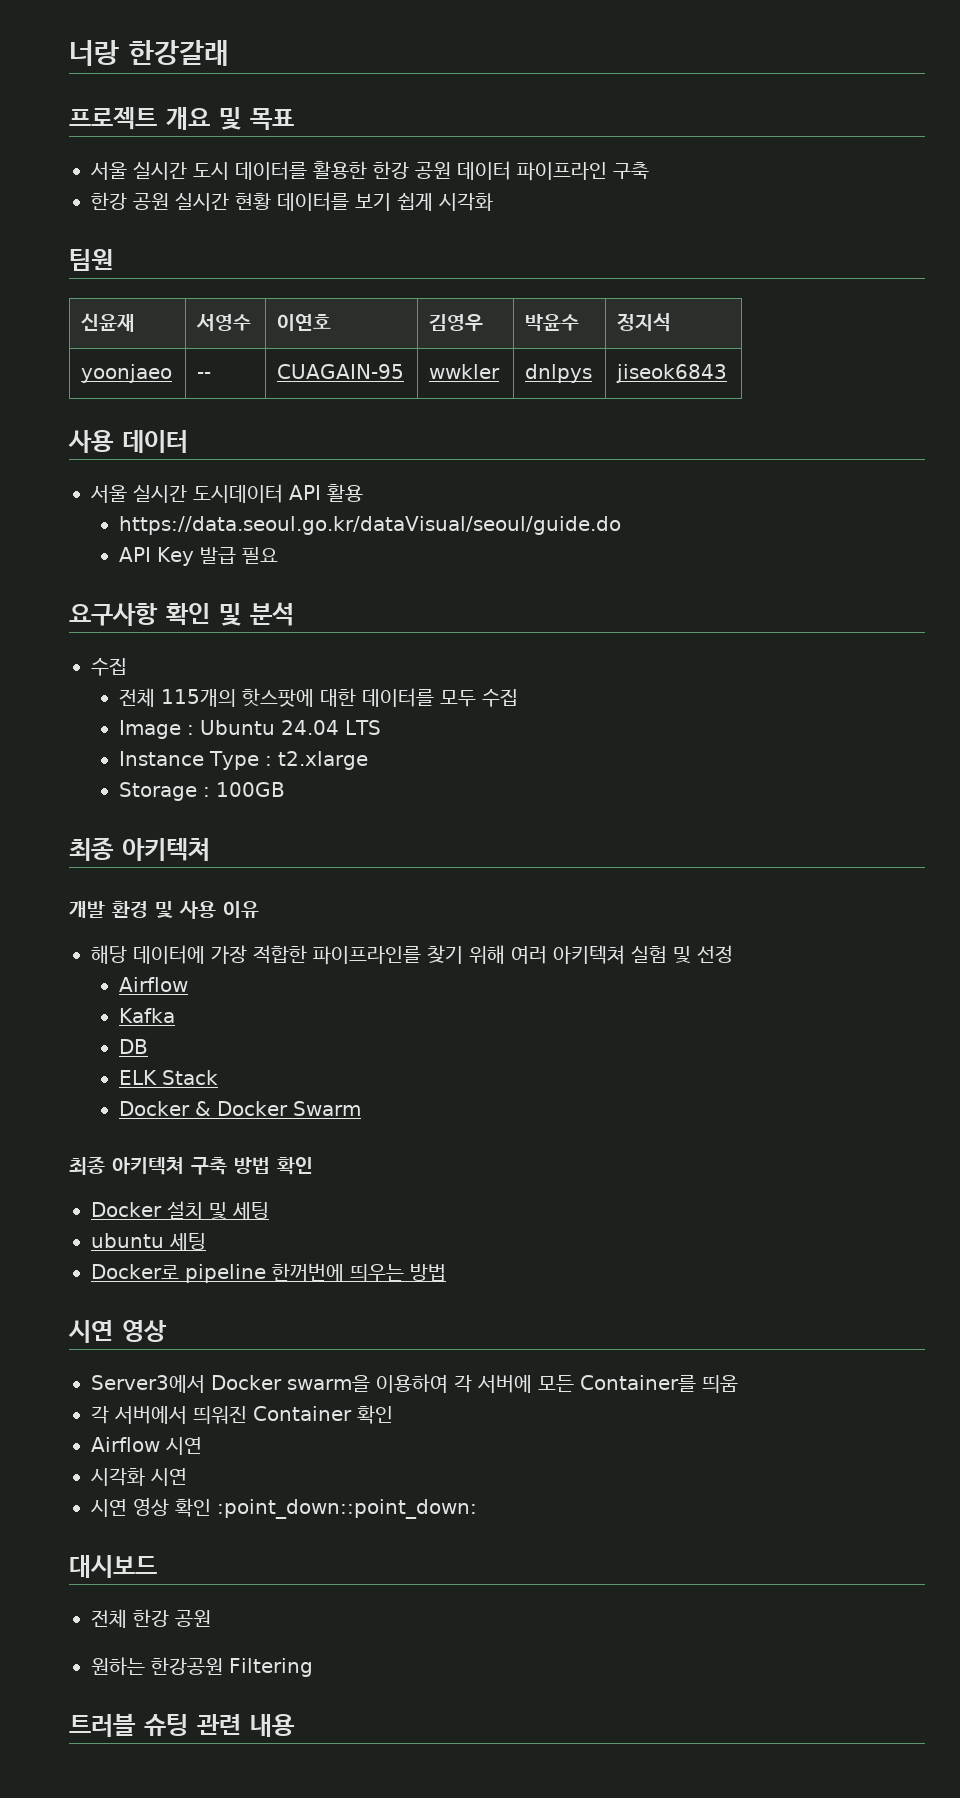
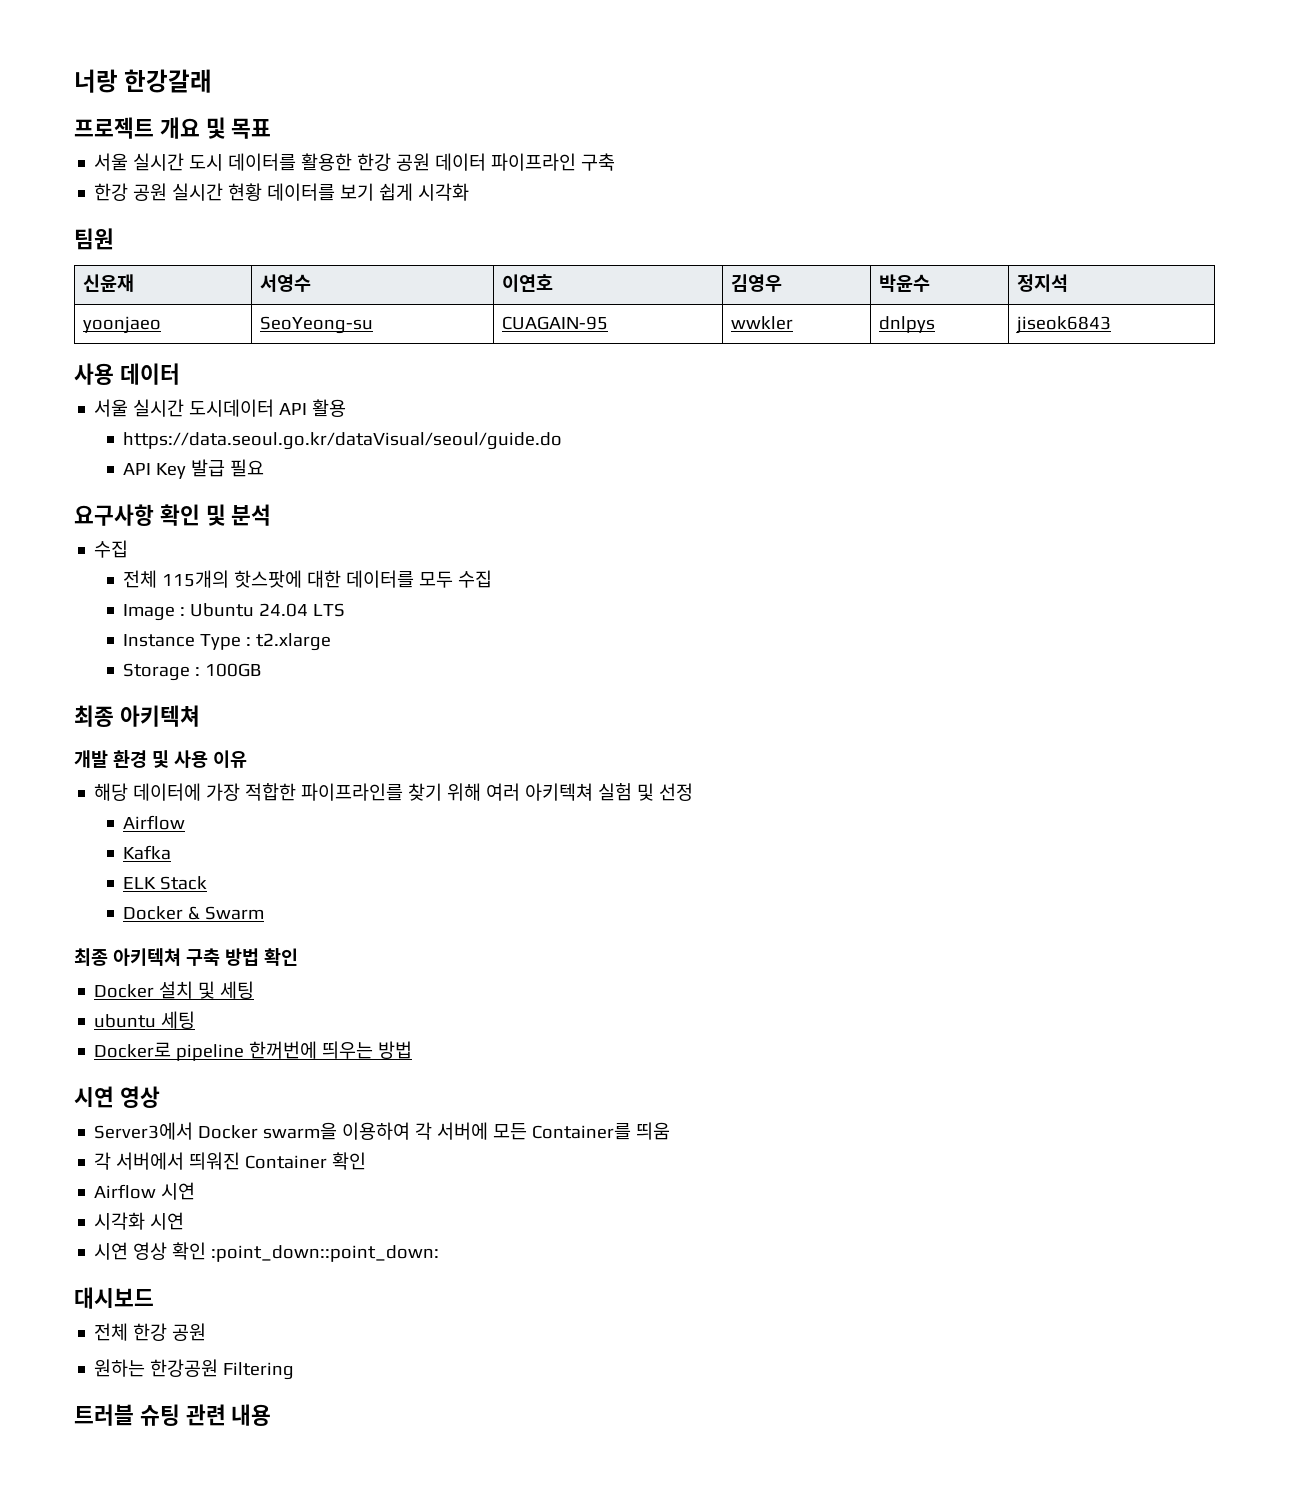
- yoonjaeo | -- | CUAGAIN-95 | wwkler | dnlpys | jiseok6843
+ yoonjaeo | SeoYeong-su | CUAGAIN-95 | wwkler | dnlpys | jiseok6843
- DB
- Docker & Docker Swarm
+ Docker & Swarm

